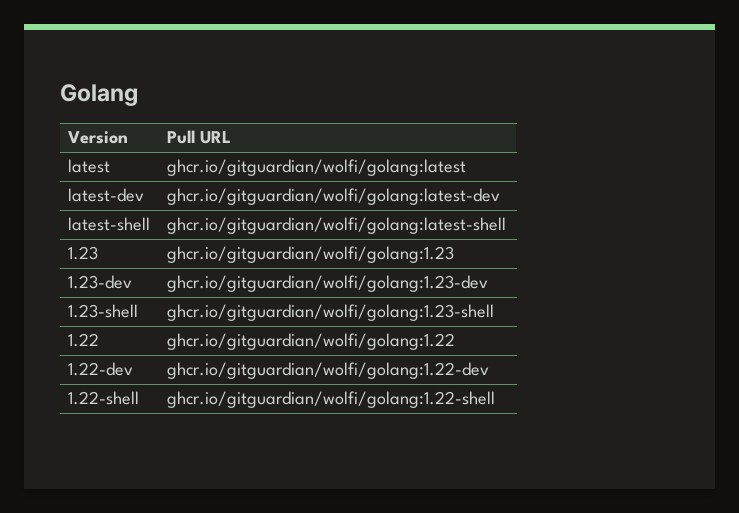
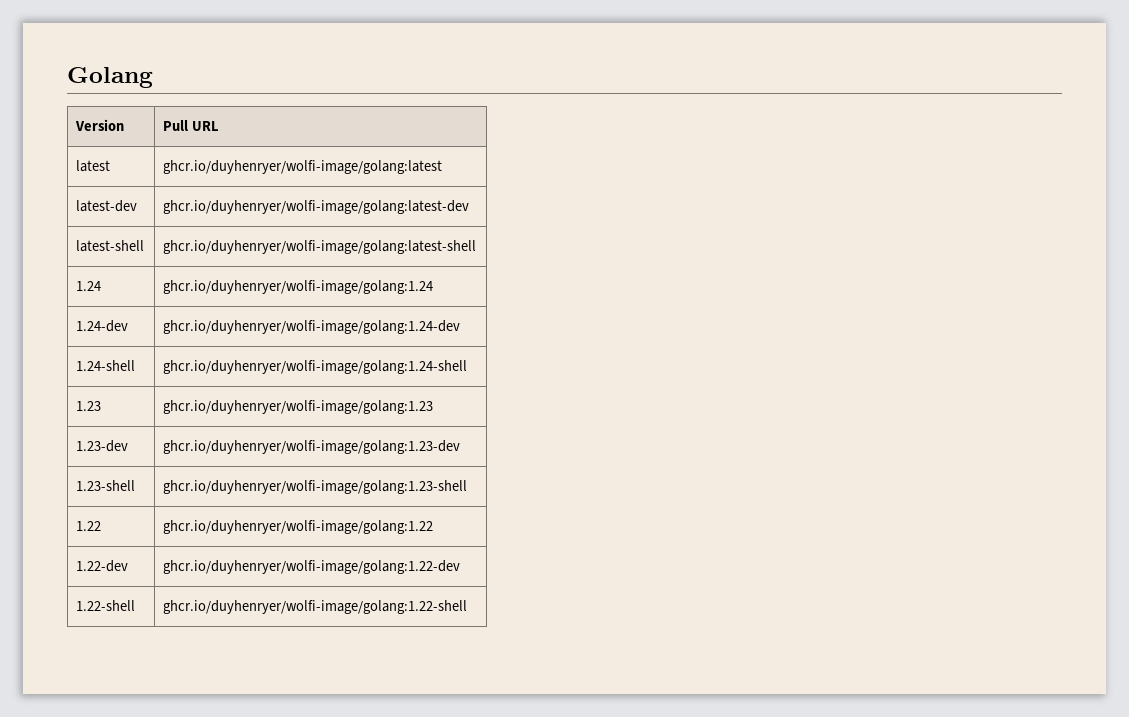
- latest | ghcr.io/gitguardian/wolfi/golang:latest
+ latest | ghcr.io/duyhenryer/wolfi-image/golang:latest
- latest-dev | ghcr.io/gitguardian/wolfi/golang:latest-dev
+ latest-dev | ghcr.io/duyhenryer/wolfi-image/golang:latest-dev
- latest-shell | ghcr.io/gitguardian/wolfi/golang:latest-shell
+ latest-shell | ghcr.io/duyhenryer/wolfi-image/golang:latest-shell
+ 1.24 | ghcr.io/duyhenryer/wolfi-image/golang:1.24
+ 1.24-dev | ghcr.io/duyhenryer/wolfi-image/golang:1.24-dev
+ 1.24-shell | ghcr.io/duyhenryer/wolfi-image/golang:1.24-shell
- 1.23 | ghcr.io/gitguardian/wolfi/golang:1.23
+ 1.23 | ghcr.io/duyhenryer/wolfi-image/golang:1.23
- 1.23-dev | ghcr.io/gitguardian/wolfi/golang:1.23-dev
+ 1.23-dev | ghcr.io/duyhenryer/wolfi-image/golang:1.23-dev
- 1.23-shell | ghcr.io/gitguardian/wolfi/golang:1.23-shell
+ 1.23-shell | ghcr.io/duyhenryer/wolfi-image/golang:1.23-shell
- 1.22 | ghcr.io/gitguardian/wolfi/golang:1.22
+ 1.22 | ghcr.io/duyhenryer/wolfi-image/golang:1.22
- 1.22-dev | ghcr.io/gitguardian/wolfi/golang:1.22-dev
+ 1.22-dev | ghcr.io/duyhenryer/wolfi-image/golang:1.22-dev
- 1.22-shell | ghcr.io/gitguardian/wolfi/golang:1.22-shell
+ 1.22-shell | ghcr.io/duyhenryer/wolfi-image/golang:1.22-shell

